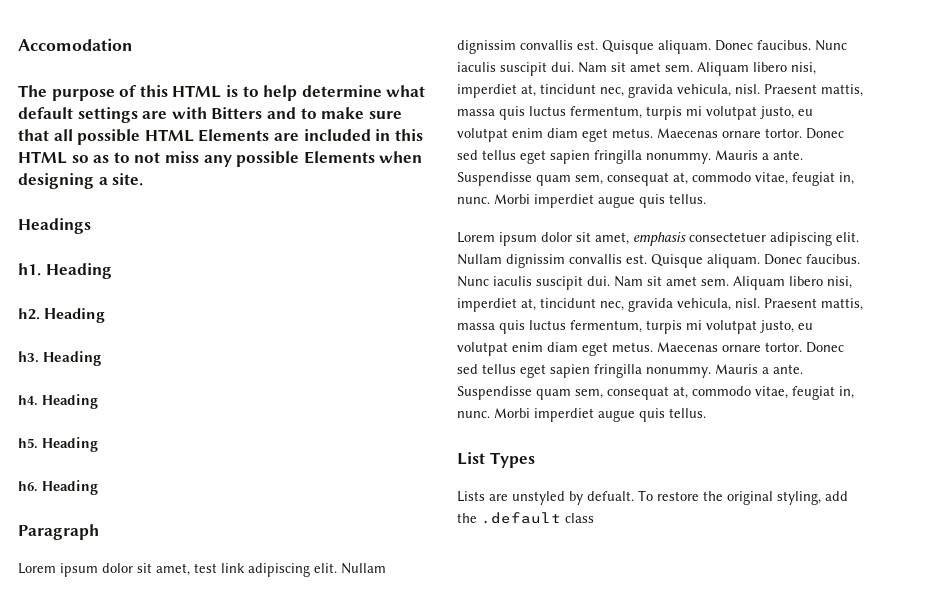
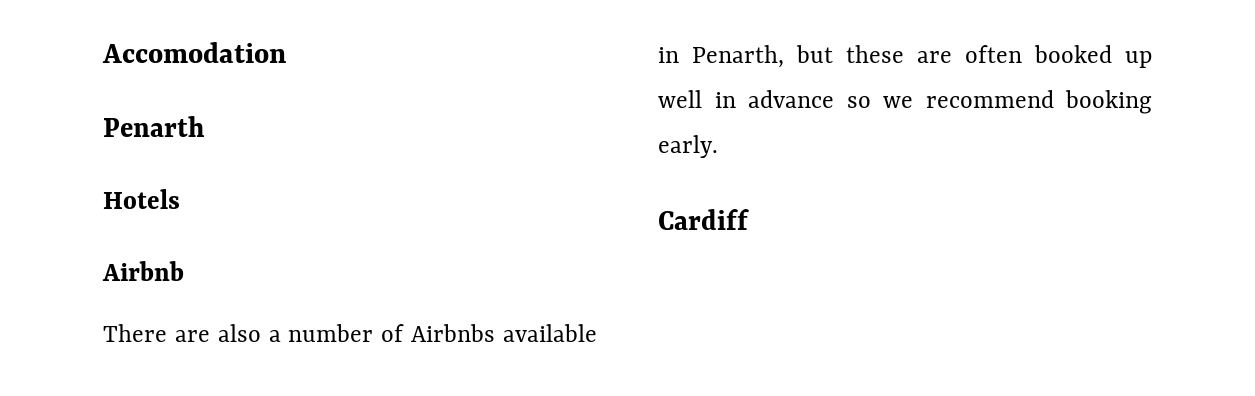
- The purpose of this HTML is to help determine what default settings are with Bitters and to make sure that all possible HTML Elements are included in this HTML so as to not miss any possible Elements when designing a site.
- Headings
- h1. Heading
- h2. Heading
- h3. Heading
- h4. Heading
- h5. Heading
- h6. Heading
- Paragraph
- Lorem ipsum dolor sit amet, test link adipiscing elit. Nullam dignissim convallis est. Quisque aliquam. Donec faucibus. Nunc iaculis suscipit dui. Nam sit amet sem. Aliquam libero nisi, imperdiet at, tincidunt nec, gravida vehicula, nisl. Praesent mattis, massa quis luctus fermentum, turpis mi volutpat justo, eu volutpat enim diam eget metus. Maecenas ornare tortor. Donec sed tellus eget sapien fringilla nonummy. Mauris a ante. Suspendisse quam sem, consequat at, commodo vitae, feugiat in, nunc. Morbi imperdiet augue quis tellus.
- Lorem ipsum dolor sit amet, emphasis consectetuer adipiscing elit. Nullam dignissim convallis est. Quisque aliquam. Donec faucibus. Nunc iaculis suscipit dui. Nam sit amet sem. Aliquam libero nisi, imperdiet at, tincidunt nec, gravida vehicula, nisl. Praesent mattis, massa quis luctus fermentum, turpis mi volutpat justo, eu volutpat enim diam eget metus. Maecenas ornare tortor. Donec sed tellus eget sapien fringilla nonummy. Mauris a ante. Suspendisse quam sem, consequat at, commodo vitae, feugiat in, nunc. Morbi imperdiet augue quis tellus.
- List Types
- Lists are unstyled by defualt. To restore the original styling, add the .default class
+ Penarth
+ Hotels
+ Airbnb
+ There are also a number of Airbnbs available in Penarth, but these are often booked up well in advance so we recommend booking early.
+ Cardiff

